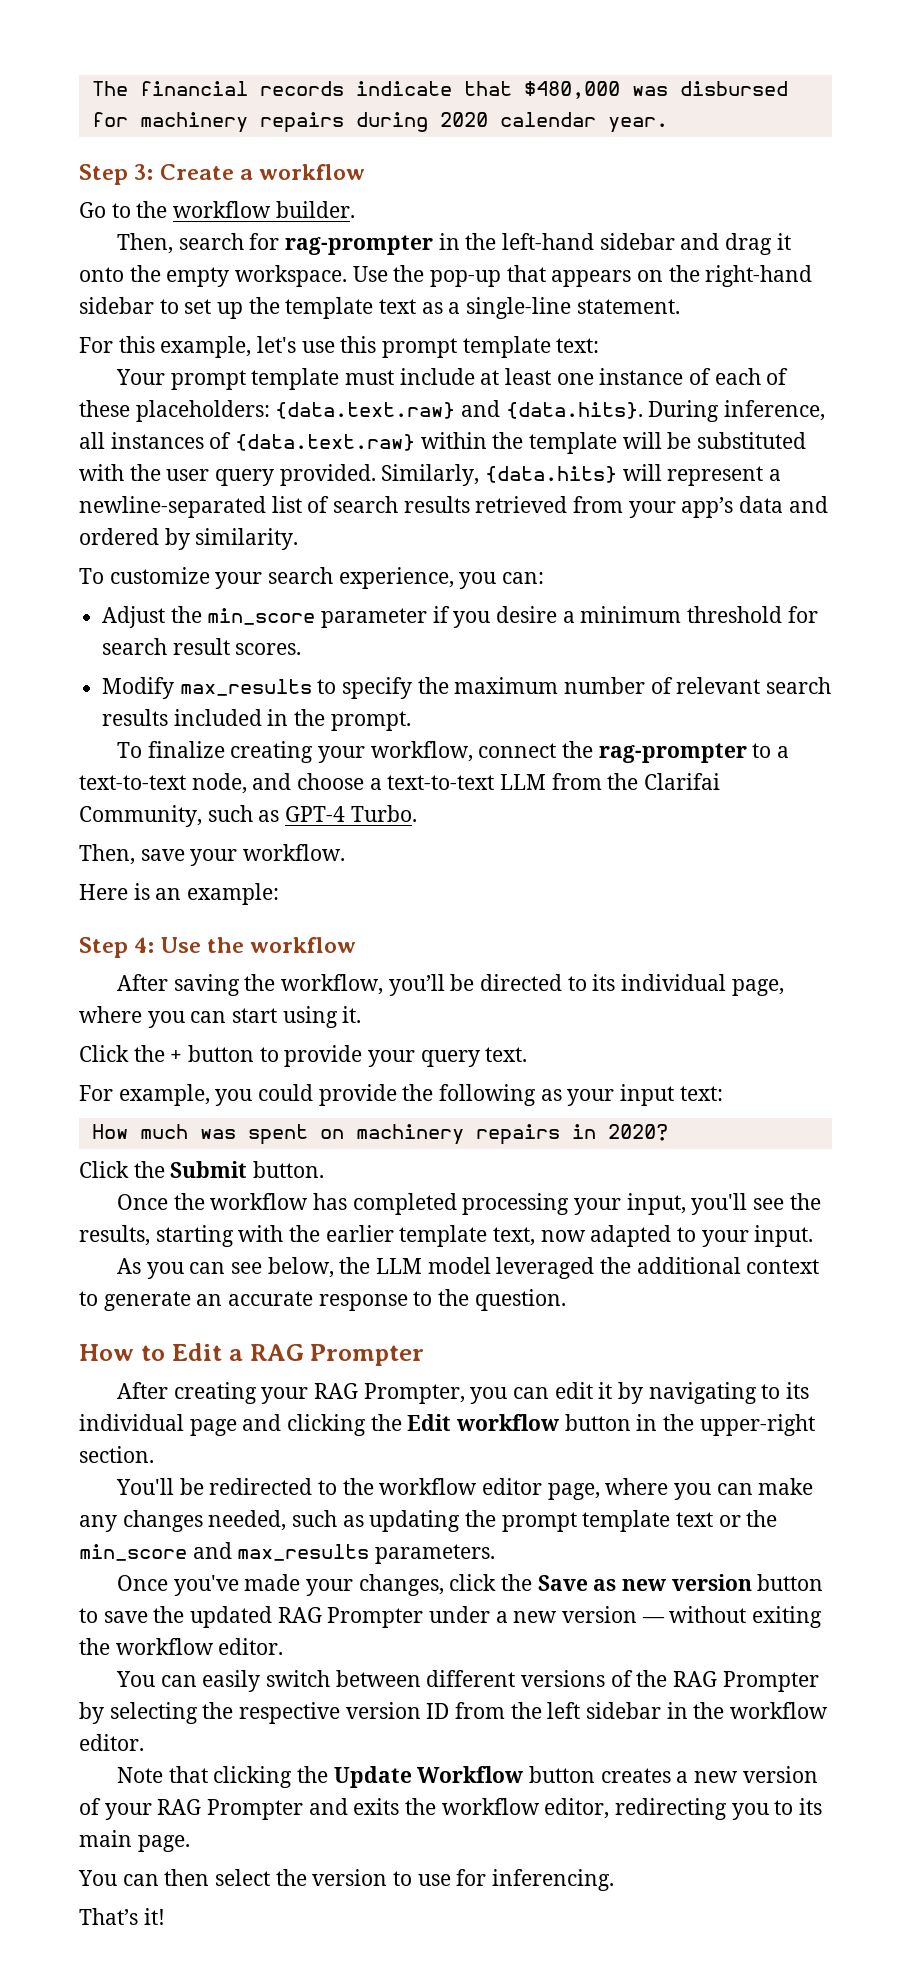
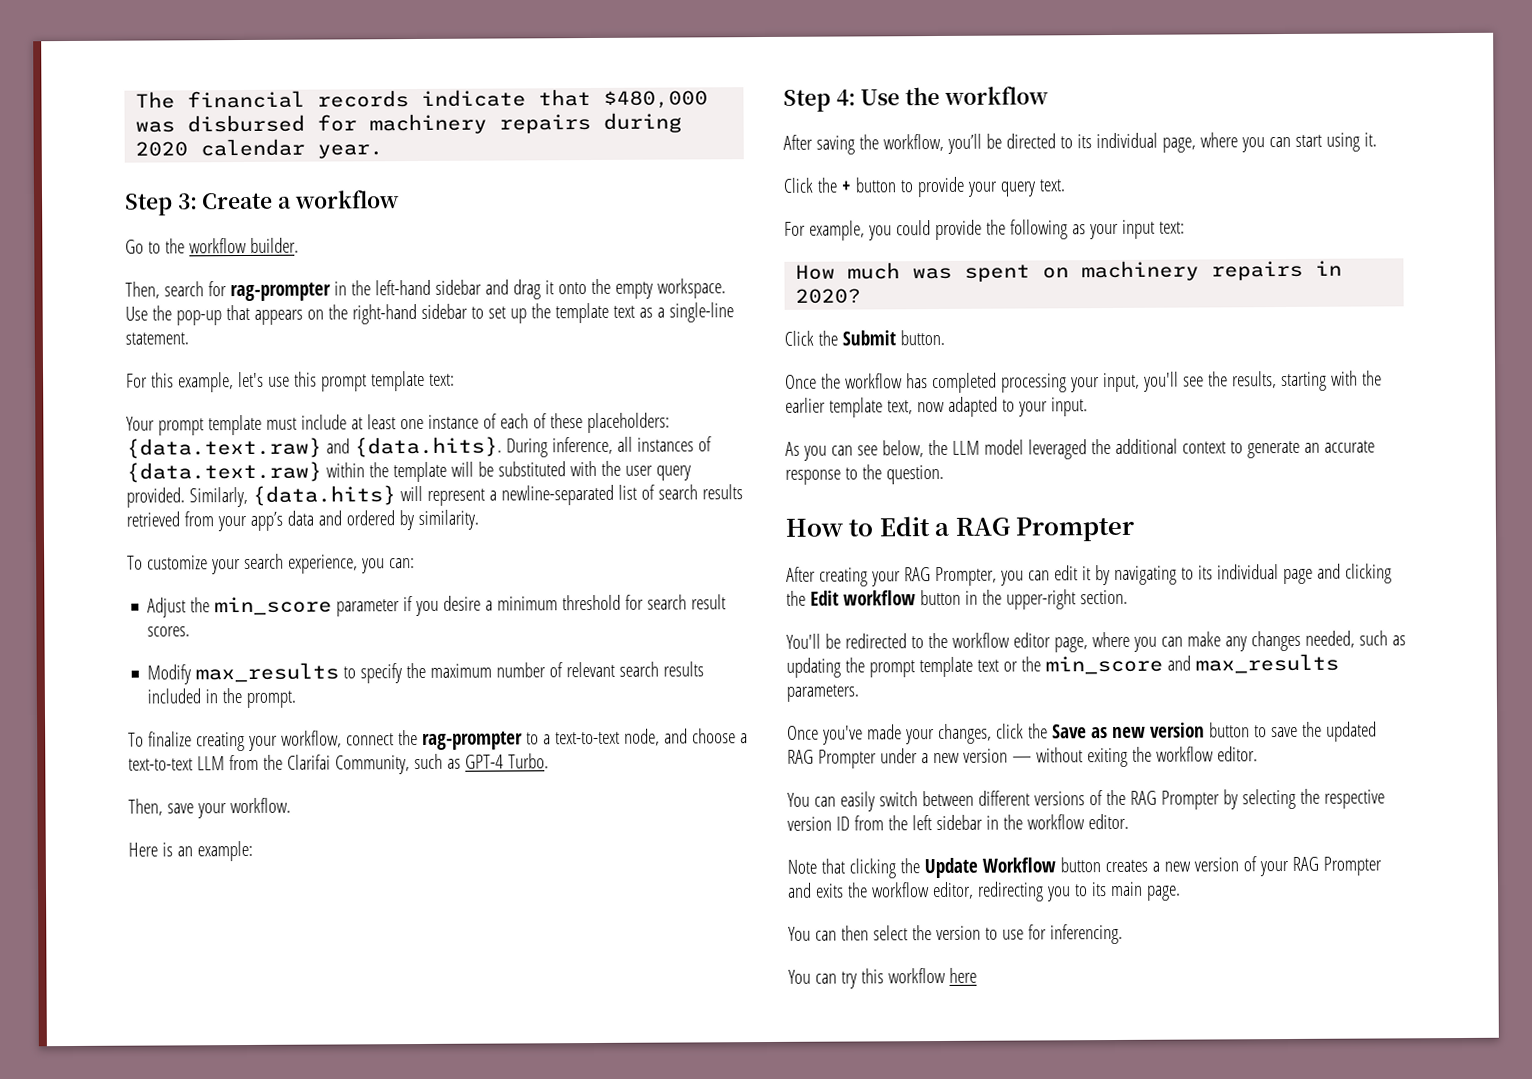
- That’s it!
+ You can try this workflow here

